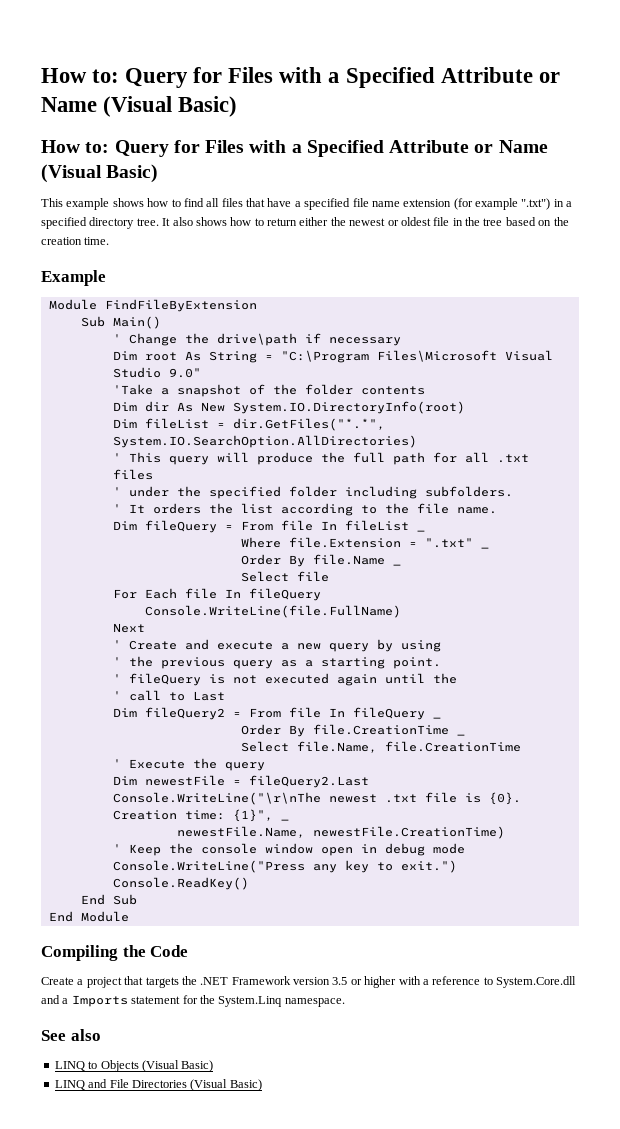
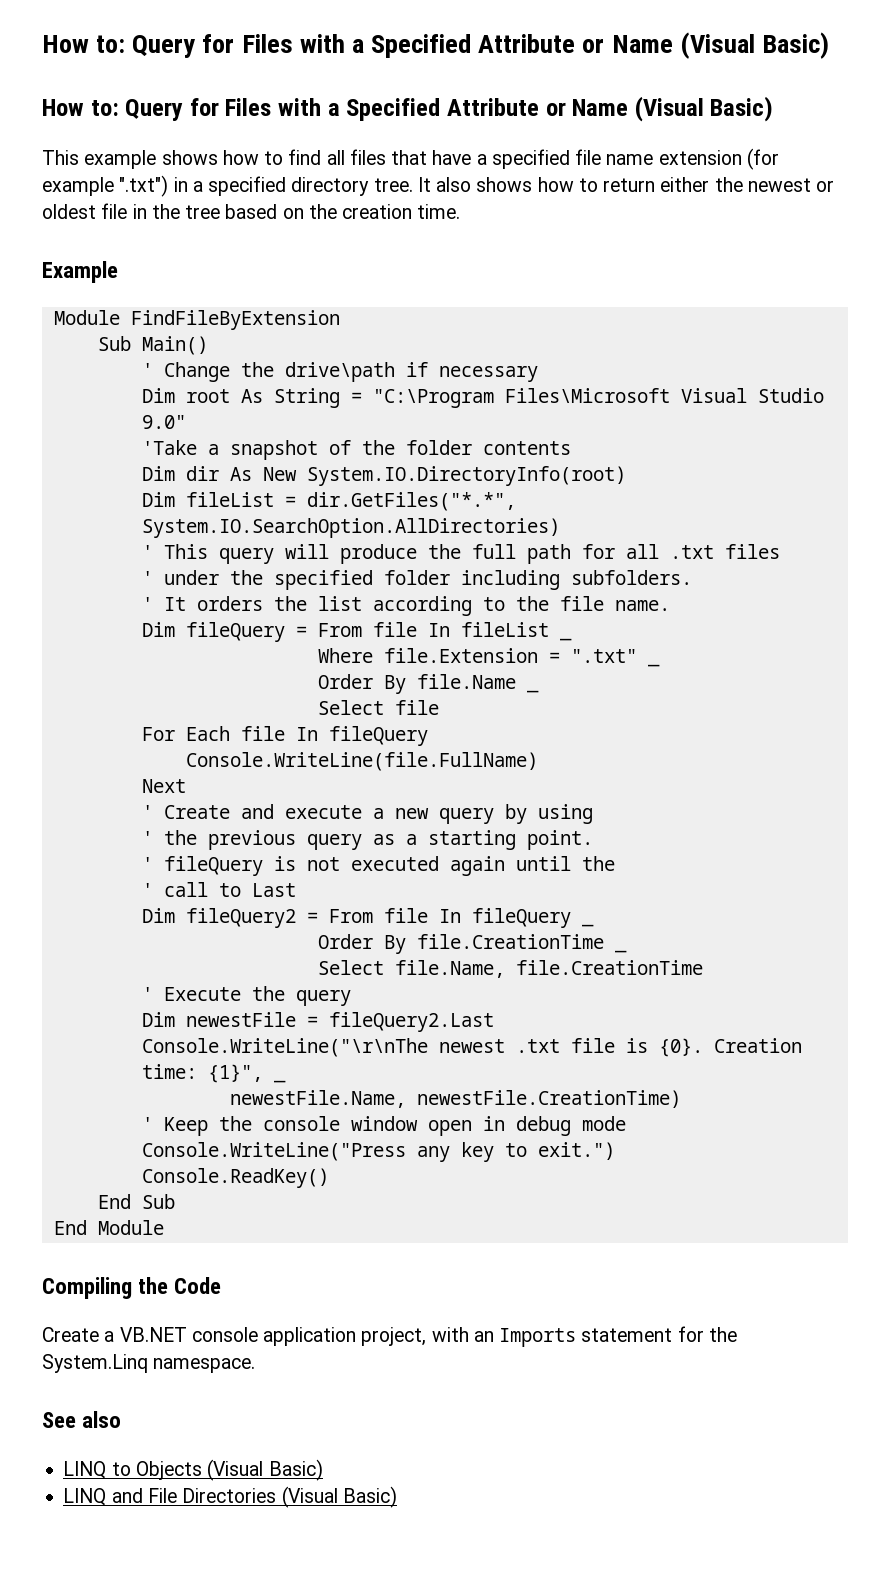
- Create a project that targets the .NET Framework version 3.5 or higher with a reference to System.Core.dll and a Imports statement for the System.Linq namespace.
+ Create a VB.NET console application project, with an Imports statement for the System.Linq namespace.

